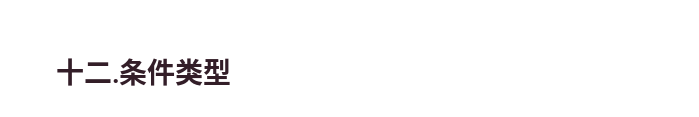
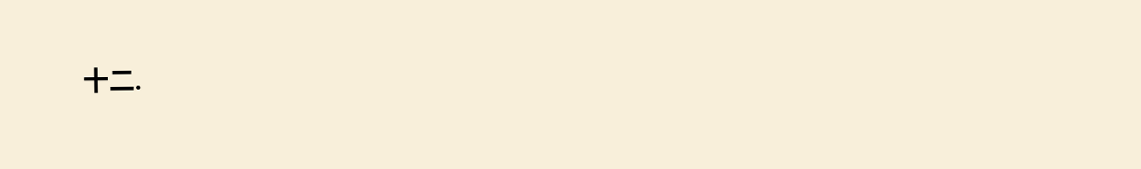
- 条件类型

